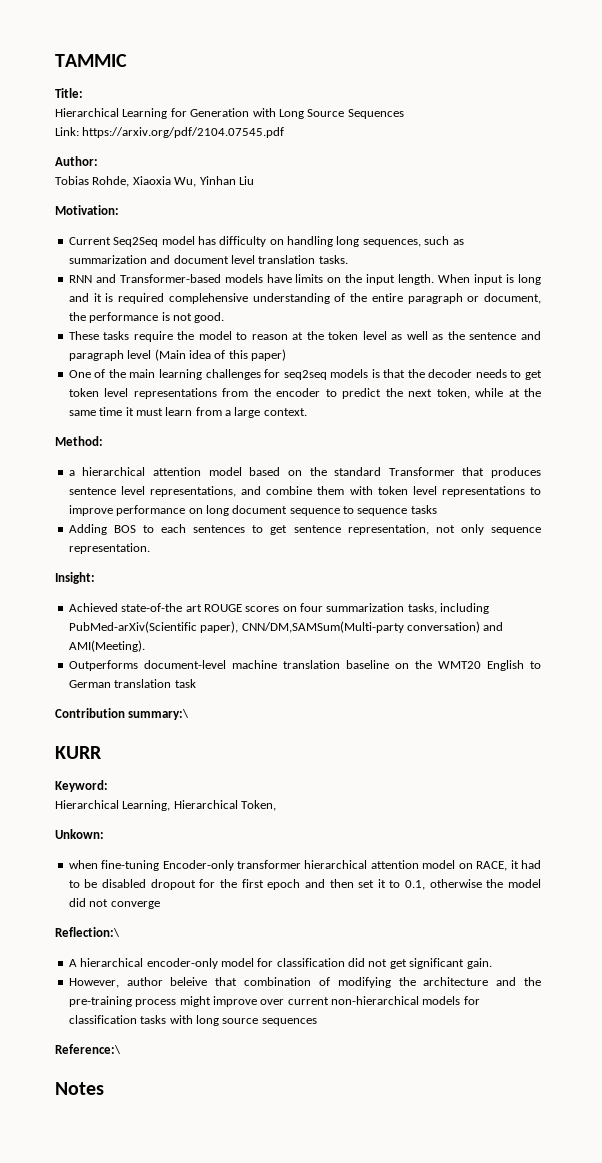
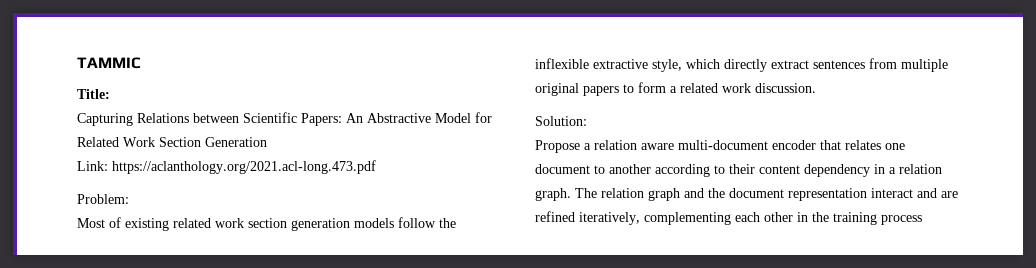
- Hierarchical Learning for Generation with Long Source Sequences
- Link: https://arxiv.org/pdf/2104.07545.pdf
- Author:
- Tobias Rohde, Xiaoxia Wu, Yinhan Liu
- Motivation:
- Current Seq2Seq model has difficulty on handling long sequences, such as summarization and document level translation tasks.
- RNN and Transformer-based models have limits on the input length. When input is long and it is required complehensive understanding of the entire paragraph or document, the performance is not good.
- These tasks require the model to reason at the token level as well as the sentence and paragraph level (Main idea of this paper)
- One of the main learning challenges for seq2seq models is that the decoder needs to get token level representations from the encoder to predict the next token, while at the same time it must learn from a large context.
- Method:
- a hierarchical attention model based on the standard Transformer that produces sentence level representations, and combine them with token level representations to improve performance on long document sequence to sequence tasks
- Adding BOS to each sentences to get sentence representation, not only sequence representation.
- Insight:
- Achieved state-of-the art ROUGE scores on four summarization tasks, including PubMed-arXiv(Scientific paper), CNN/DM,SAMSum(Multi-party conversation) and AMI(Meeting).
- Outperforms document-level machine translation baseline on the WMT20 English to German translation task
- Contribution summary:\
- KURR
- Keyword:
- Hierarchical Learning, Hierarchical Token,
- Unkown:
- when fine-tuning Encoder-only transformer hierarchical attention model on RACE, it had to be disabled dropout for the first epoch and then set it to 0.1, otherwise the model did not converge
- Reflection:\
- A hierarchical encoder-only model for classification did not get significant gain.
- However, author beleive that combination of modifying the architecture and the pre-training process might improve over current non-hierarchical models for classification tasks with long source sequences
- Reference:\
- Notes
+ Capturing Relations between Scientific Papers: An Abstractive Model for Related Work Section Generation
+ Link: https://aclanthology.org/2021.acl-long.473.pdf
+ Problem:
+ Most of existing related work section generation models follow the inflexible extractive style, which directly extract sentences from multiple original papers to form a related work discussion.
+ Solution:
+ Propose a relation aware multi-document encoder that relates one document to another according to their content dependency in a relation graph. The relation graph and the document representation interact and are refined iteratively, complementing each other in the training process

